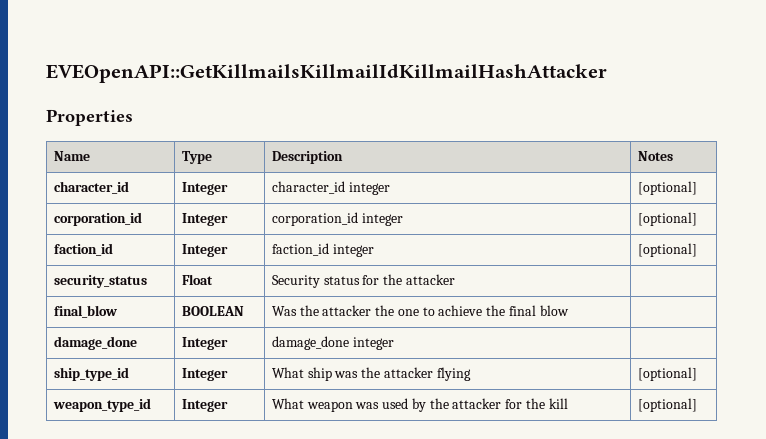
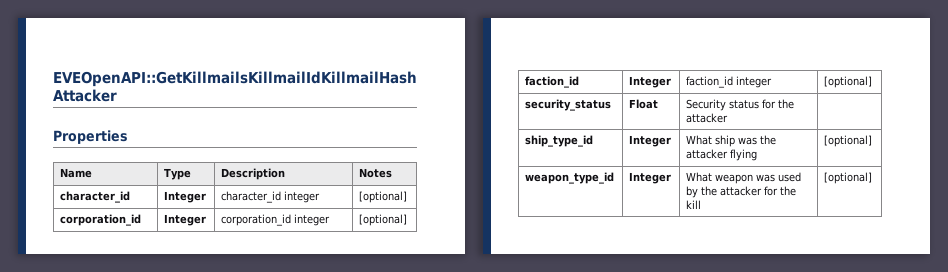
- final_blow | BOOLEAN | Was the attacker the one to achieve the final blow |
- damage_done | Integer | damage_done integer |

